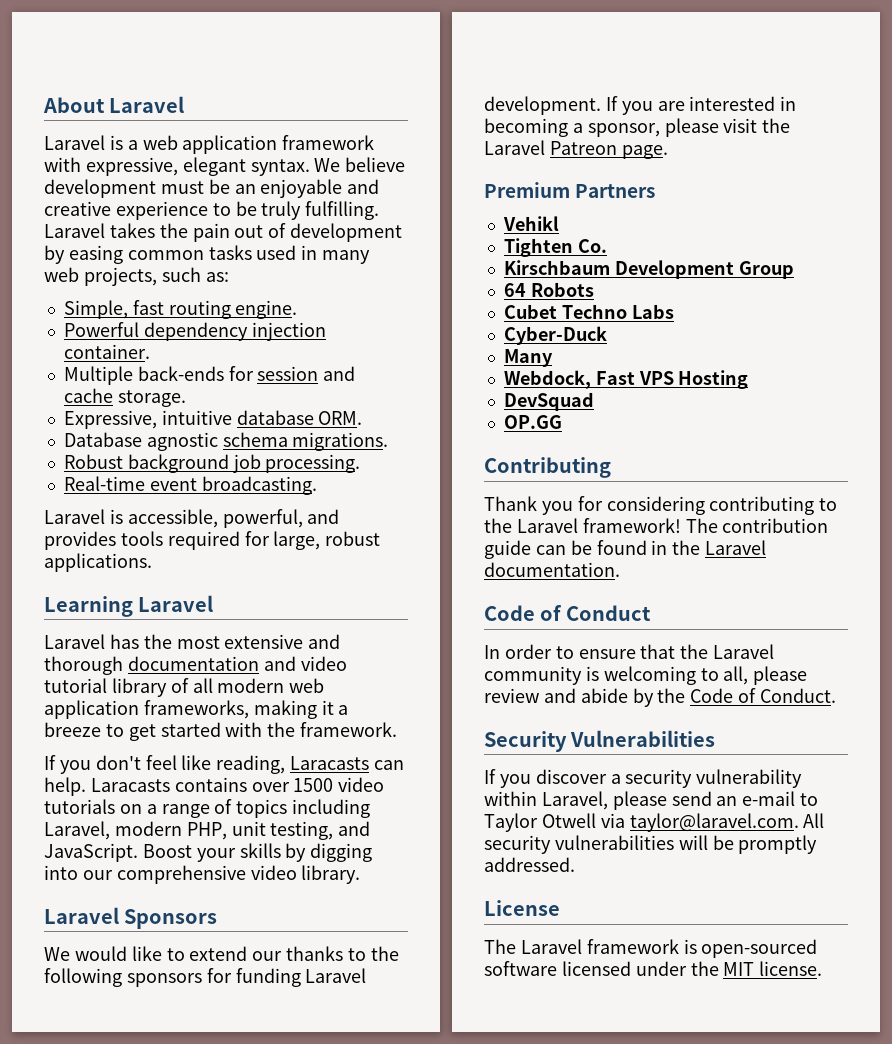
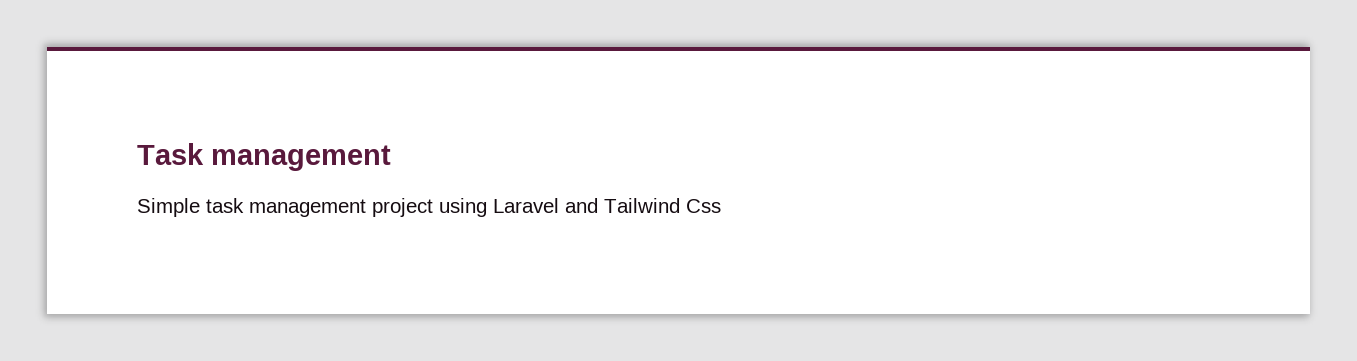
- About Laravel
- Laravel is a web application framework with expressive, elegant syntax. We believe development must be an enjoyable and creative experience to be truly fulfilling. Laravel takes the pain out of development by easing common tasks used in many web projects, such as:
- Simple, fast routing engine.
- Powerful dependency injection container.
- Multiple back-ends for session and cache storage.
- Expressive, intuitive database ORM.
- Database agnostic schema migrations.
- Robust background job processing.
- Real-time event broadcasting.
- Laravel is accessible, powerful, and provides tools required for large, robust applications.
- Learning Laravel
- Laravel has the most extensive and thorough documentation and video tutorial library of all modern web application frameworks, making it a breeze to get started with the framework.
- If you don't feel like reading, Laracasts can help. Laracasts contains over 1500 video tutorials on a range of topics including Laravel, modern PHP, unit testing, and JavaScript. Boost your skills by digging into our comprehensive video library.
- Laravel Sponsors
- We would like to extend our thanks to the following sponsors for funding Laravel development. If you are interested in becoming a sponsor, please visit the Laravel Patreon page.
- Premium Partners
- Vehikl
- Tighten Co.
- Kirschbaum Development Group
- 64 Robots
- Cubet Techno Labs
- Cyber-Duck
- Many
- Webdock, Fast VPS Hosting
- DevSquad
- OP.GG
- Contributing
- Thank you for considering contributing to the Laravel framework! The contribution guide can be found in the Laravel documentation.
- Code of Conduct
- In order to ensure that the Laravel community is welcoming to all, please review and abide by the Code of Conduct.
- Security Vulnerabilities
- If you discover a security vulnerability within Laravel, please send an e-mail to Taylor Otwell via taylor@laravel.com. All security vulnerabilities will be promptly addressed.
- License
- The Laravel framework is open-sourced software licensed under the MIT license.
+ Task management
+ Simple task management project using Laravel and Tailwind Css

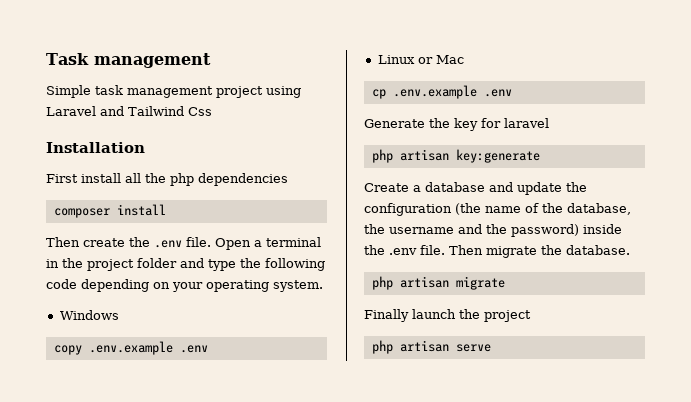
+ Installation
+ First install all the php dependencies
+ composer install
+ Then create the .env file. Open a terminal in the project folder and type the following code depending on your operating system.
+ Windows
+ copy .env.example .env
+ Linux or Mac
+ cp .env.example .env
+ Generate the key for laravel
+ php artisan key:generate
+ Create a database and update the configuration (the name of the database, the username and the password) inside the .env file. Then migrate the database.
+ php artisan migrate
+ Finally launch the project
+ php artisan serve

